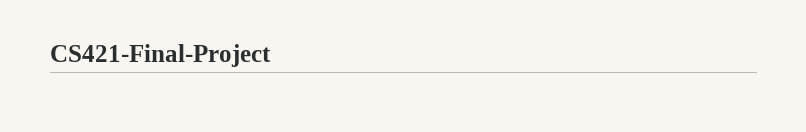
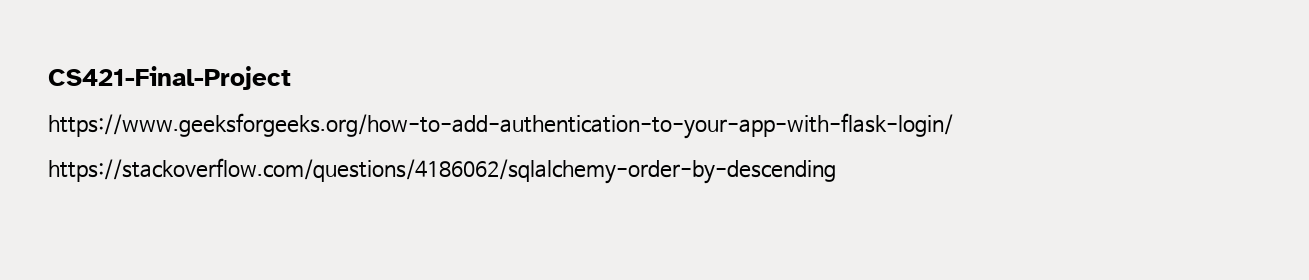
+ https://www.geeksforgeeks.org/how-to-add-authentication-to-your-app-with-flask-login/
+ https://stackoverflow.com/questions/4186062/sqlalchemy-order-by-descending

